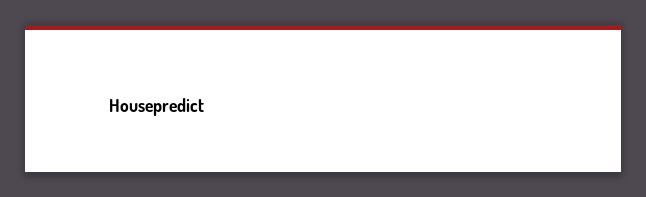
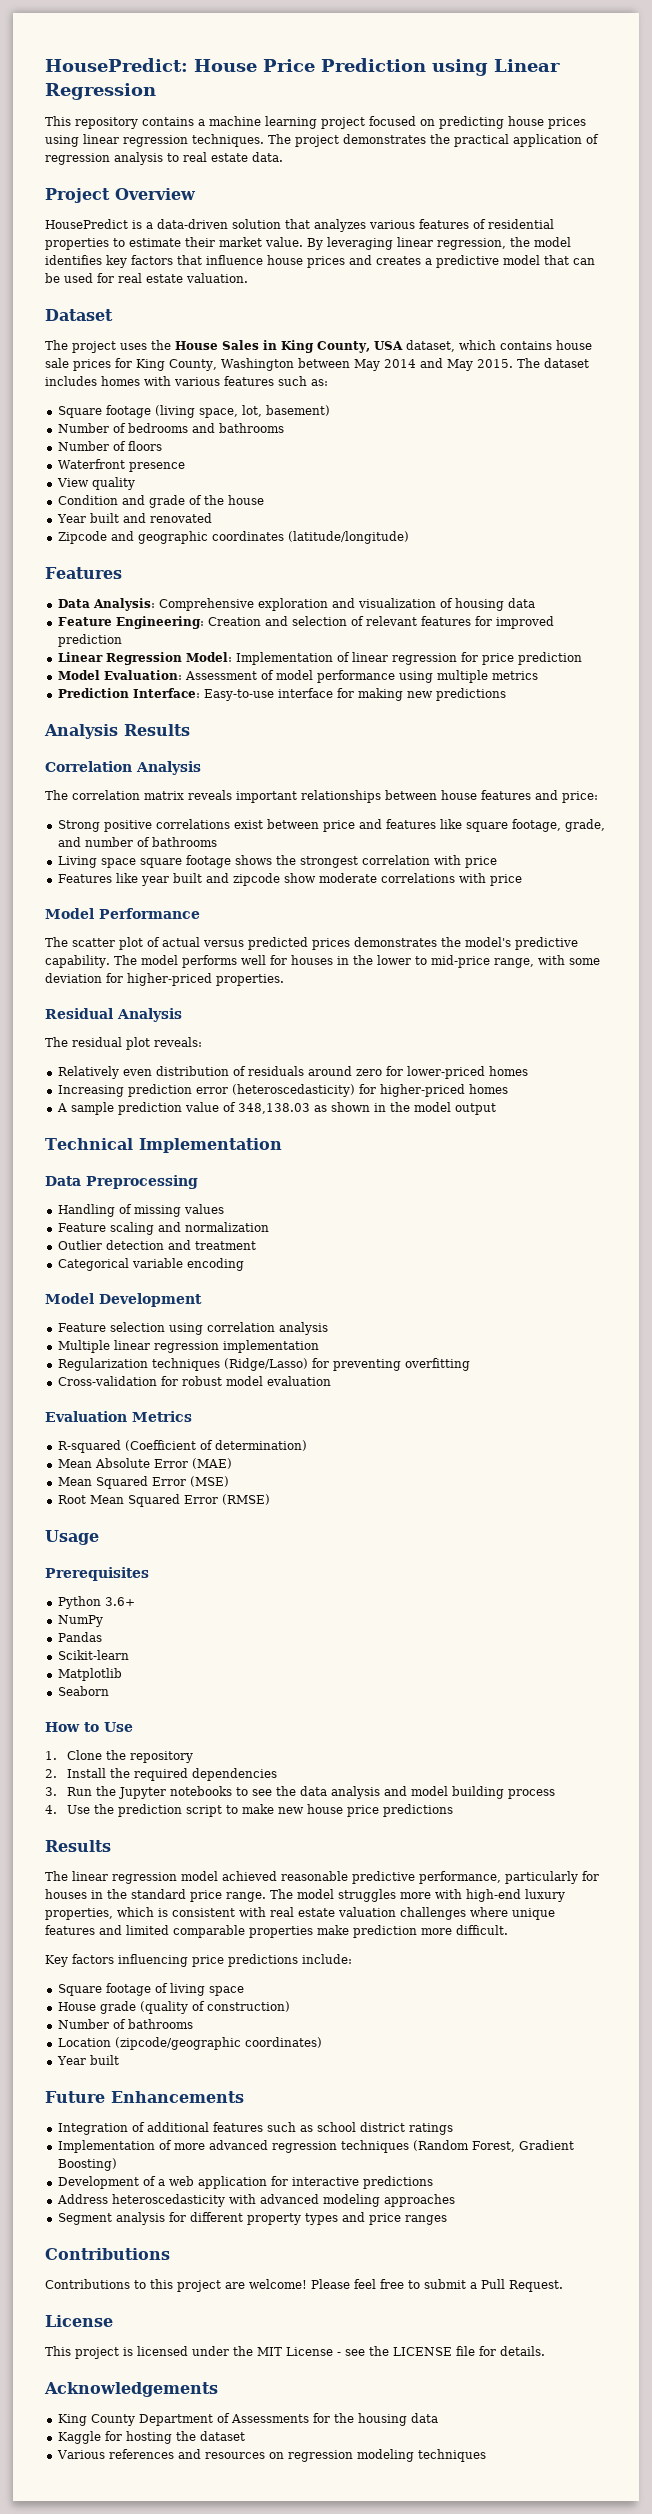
- Housepredict
+ HousePredict: House Price Prediction using Linear Regression
+ This repository contains a machine learning project focused on predicting house prices using linear regression techniques. The project demonstrates the practical application of regression analysis to real estate data.
+ Project Overview
+ HousePredict is a data-driven solution that analyzes various features of residential properties to estimate their market value. By leveraging linear regression, the model identifies key factors that influence house prices and creates a predictive model that can be used for real estate valuation.
+ Dataset
+ The project uses the House Sales in King County, USA dataset, which contains house sale prices for King County, Washington between May 2014 and May 2015. The dataset includes homes with various features such as:
+ Square footage (living space, lot, basement)
+ Number of bedrooms and bathrooms
+ Number of floors
+ Waterfront presence
+ View quality
+ Condition and grade of the house
+ Year built and renovated
+ Zipcode and geographic coordinates (latitude/longitude)
+ Features
+ Data Analysis: Comprehensive exploration and visualization of housing data
+ Feature Engineering: Creation and selection of relevant features for improved prediction
+ Linear Regression Model: Implementation of linear regression for price prediction
+ Model Evaluation: Assessment of model performance using multiple metrics
+ Prediction Interface: Easy-to-use interface for making new predictions
+ Analysis Results
+ Correlation Analysis
+ The correlation matrix reveals important relationships between house features and price:
+ Strong positive correlations exist between price and features like square footage, grade, and number of bathrooms
+ Living space square footage shows the strongest correlation with price
+ Features like year built and zipcode show moderate correlations with price
+ Model Performance
+ The scatter plot of actual versus predicted prices demonstrates the model's predictive capability. The model performs well for houses in the lower to mid-price range, with some deviation for higher-priced properties.
+ Residual Analysis
+ The residual plot reveals:
+ Relatively even distribution of residuals around zero for lower-priced homes
+ Increasing prediction error (heteroscedasticity) for higher-priced homes
+ A sample prediction value of 348,138.03 as shown in the model output
+ Technical Implementation
+ Data Preprocessing
+ Handling of missing values
+ Feature scaling and normalization
+ Outlier detection and treatment
+ Categorical variable encoding
+ Model Development
+ Feature selection using correlation analysis
+ Multiple linear regression implementation
+ Regularization techniques (Ridge/Lasso) for preventing overfitting
+ Cross-validation for robust model evaluation
+ Evaluation Metrics
+ R-squared (Coefficient of determination)
+ Mean Absolute Error (MAE)
+ Mean Squared Error (MSE)
+ Root Mean Squared Error (RMSE)
+ Usage
+ Prerequisites
+ Python 3.6+
+ NumPy
+ Pandas
+ Scikit-learn
+ Matplotlib
+ Seaborn
+ How to Use
+ 1. Clone the repository
+ 2. Install the required dependencies
+ 3. Run the Jupyter notebooks to see the data analysis and model building process
+ 4. Use the prediction script to make new house price predictions
+ Results
+ The linear regression model achieved reasonable predictive performance, particularly for houses in the standard price range. The model struggles more with high-end luxury properties, which is consistent with real estate valuation challenges where unique features and limited comparable properties make prediction more difficult.
+ Key factors influencing price predictions include:
+ Square footage of living space
+ House grade (quality of construction)
+ Number of bathrooms
+ Location (zipcode/geographic coordinates)
+ Year built
+ Future Enhancements
+ Integration of additional features such as school district ratings
+ Implementation of more advanced regression techniques (Random Forest, Gradient Boosting)
+ Development of a web application for interactive predictions
+ Address heteroscedasticity with advanced modeling approaches
+ Segment analysis for different property types and price ranges
+ Contributions
+ Contributions to this project are welcome! Please feel free to submit a Pull Request.
+ License
+ This project is licensed under the MIT License - see the LICENSE file for details.
+ Acknowledgements
+ King County Department of Assessments for the housing data
+ Kaggle for hosting the dataset
+ Various references and resources on regression modeling techniques

